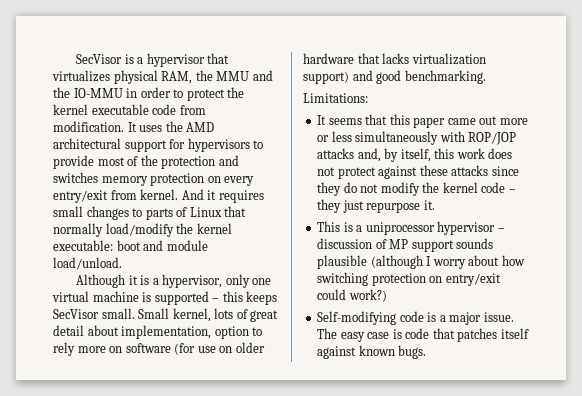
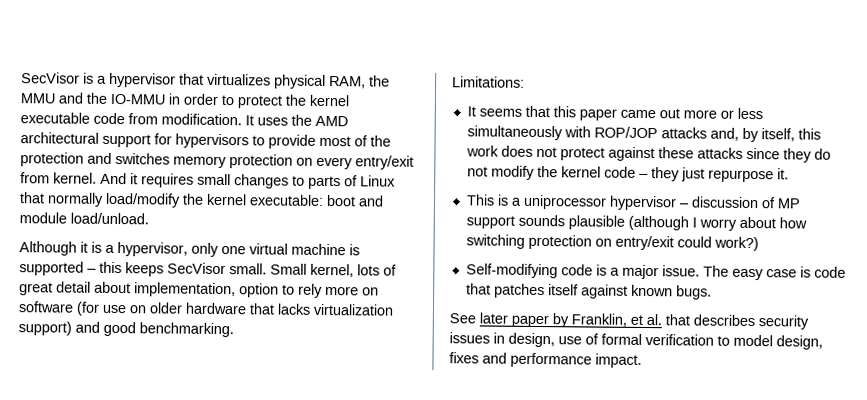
+ See later paper by Franklin, et al. that describes security issues in design, use of formal verification to model design, fixes and performance impact.

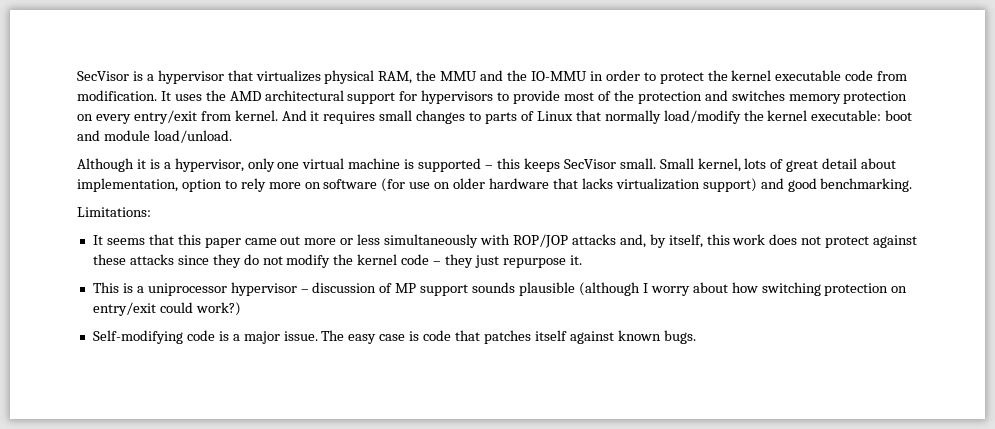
- See later paper by Franklin, et al. that describes security issues in design, use of formal verification to model design, fixes and performance impact.

